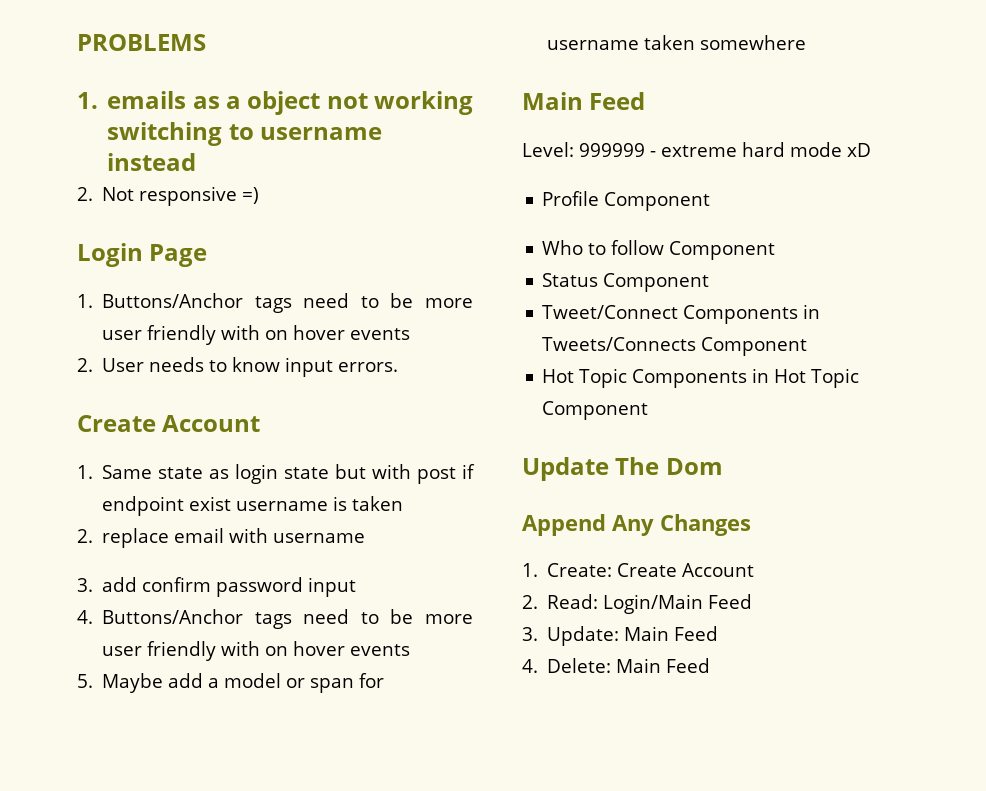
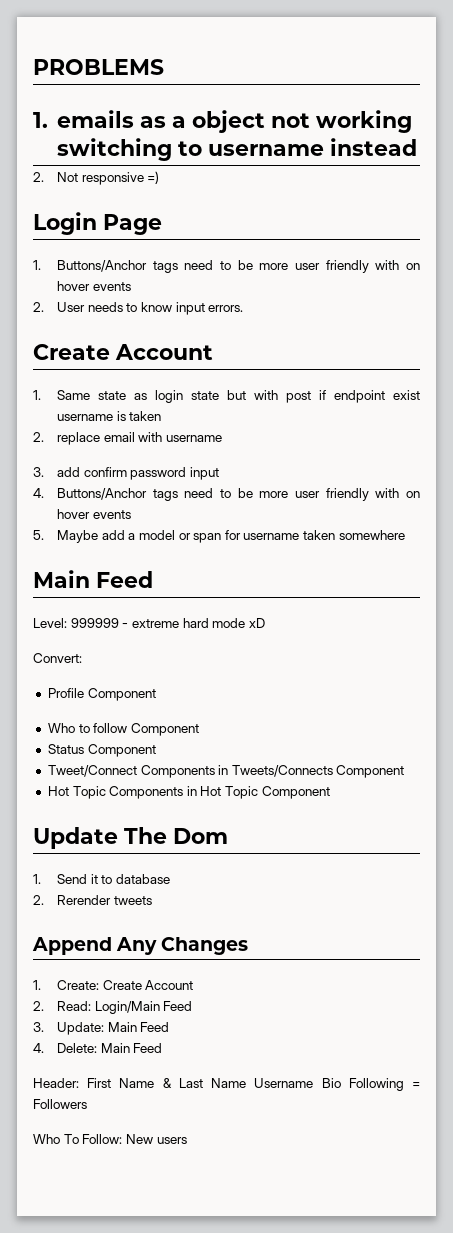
+ Convert:
+ 1. Send it to database
+ 2. Rerender tweets
+ Header: First Name & Last Name Username Bio Following = Followers
+ Who To Follow: New users

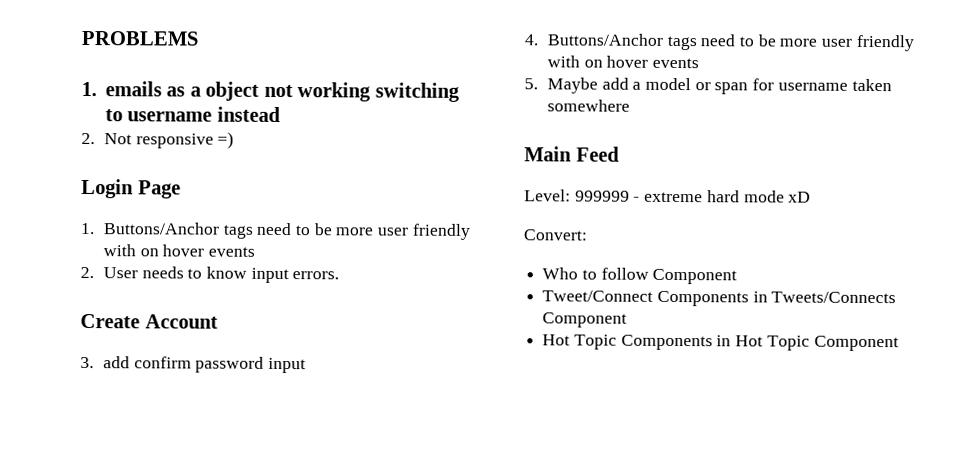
- 1. Same state as login state but with post if endpoint exist username is taken
- 2. replace email with username
- Profile Component
- Status Component
- Update The Dom
- 1. Send it to database
- 2. Rerender tweets
- Append Any Changes
- 1. Create: Create Account
- 2. Read: Login/Main Feed
- 3. Update: Main Feed
- 4. Delete: Main Feed
- Header: First Name & Last Name Username Bio Following = Followers
- Who To Follow: New users

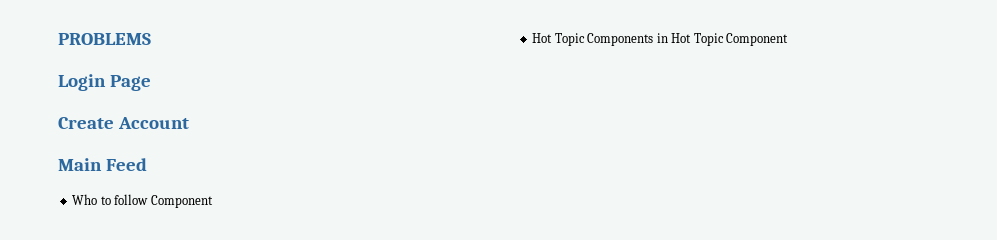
- 1. emails as a object not working switching to username instead
- 2. Not responsive =)
  Login Page
- 1. Buttons/Anchor tags need to be more user friendly with on hover events
- 2. User needs to know input errors.
  Create Account
- 3. add confirm password input
- 4. Buttons/Anchor tags need to be more user friendly with on hover events
- 5. Maybe add a model or span for username taken somewhere
  Main Feed
- Level: 999999 - extreme hard mode xD
- Convert:
- Tweet/Connect Components in Tweets/Connects Component

